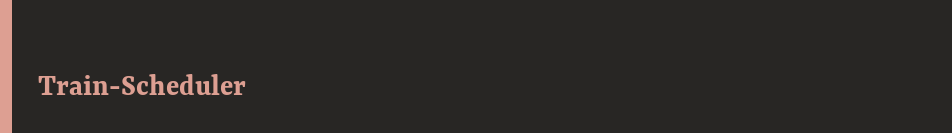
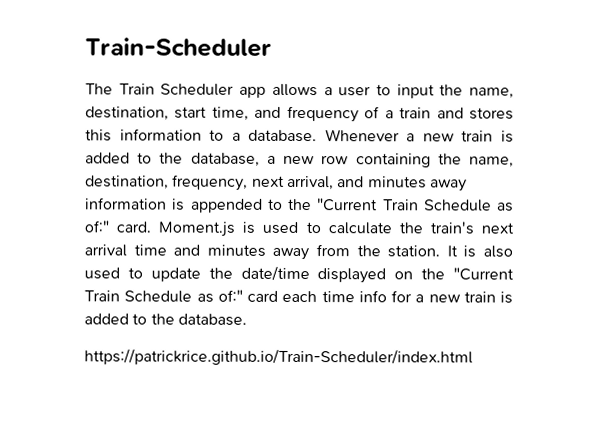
+ The Train Scheduler app allows a user to input the name, destination, start time, and frequency of a train and stores this information to a database. Whenever a new train is added to the database, a new row containing the name, destination, frequency, next arrival, and minutes away information is appended to the "Current Train Schedule as of:" card. Moment.js is used to calculate the train's next arrival time and minutes away from the station. It is also used to update the date/time displayed on the "Current Train Schedule as of:" card each time info for a new train is added to the database.
+ https://patrickrice.github.io/Train-Scheduler/index.html

